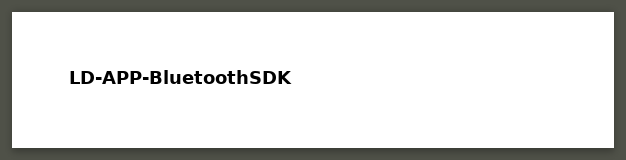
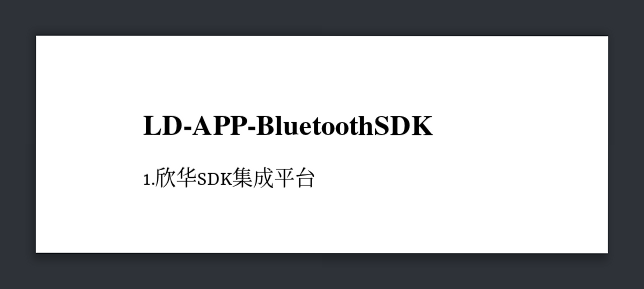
+ 1.欣华SDK集成平台

